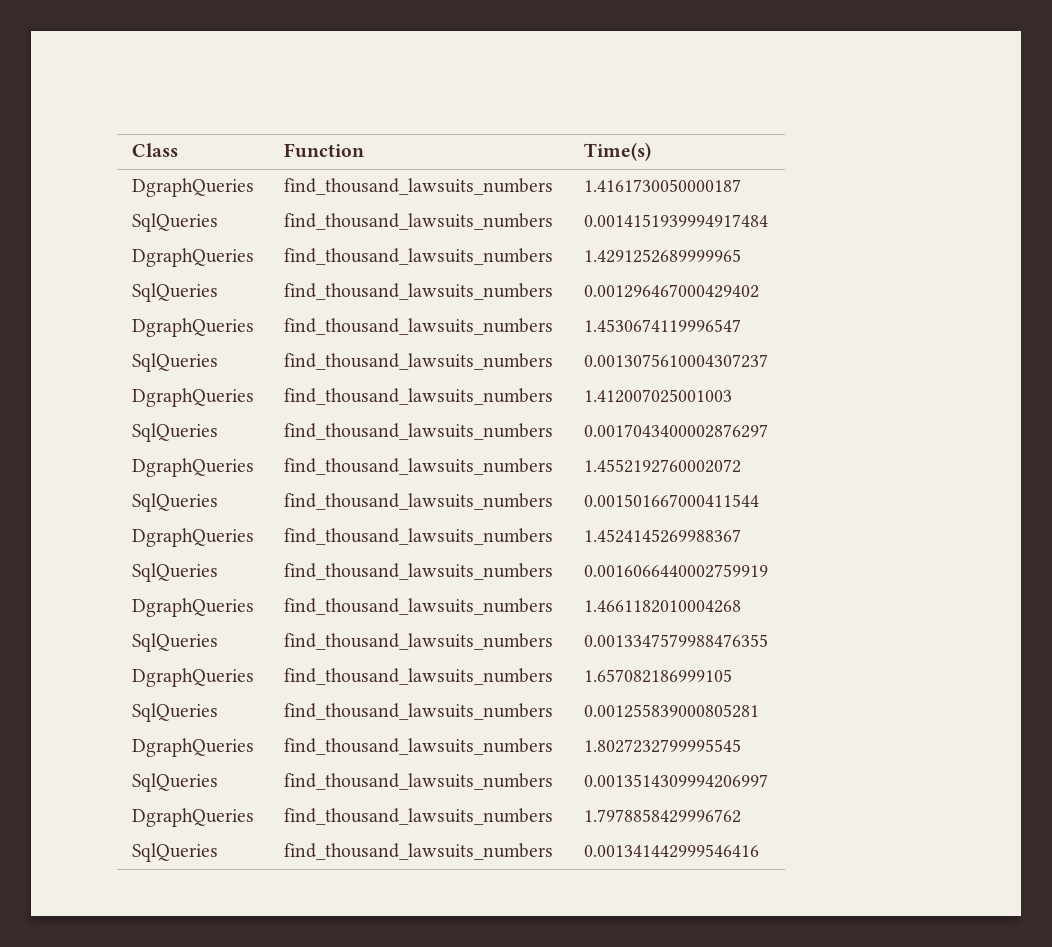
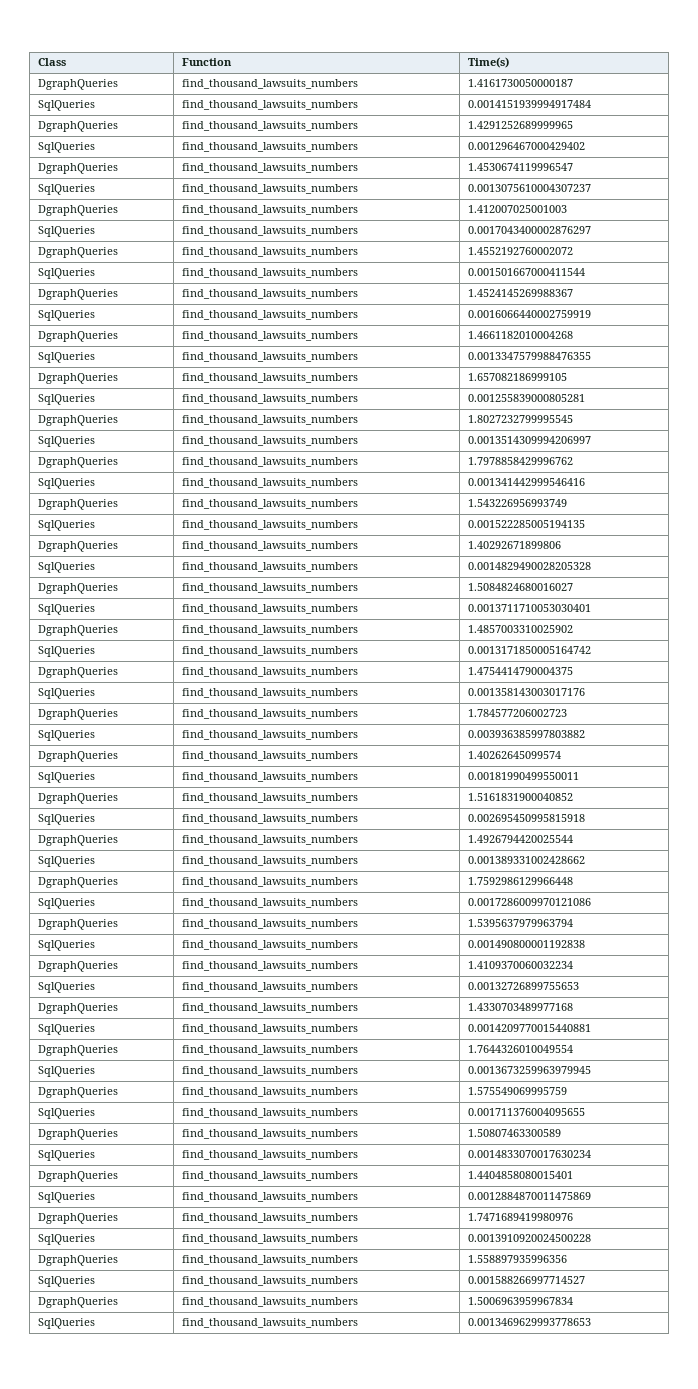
+ DgraphQueries | find_thousand_lawsuits_numbers | 1.543226956993749
+ SqlQueries | find_thousand_lawsuits_numbers | 0.001522285005194135
+ DgraphQueries | find_thousand_lawsuits_numbers | 1.40292671899806
+ SqlQueries | find_thousand_lawsuits_numbers | 0.0014829490028205328
+ DgraphQueries | find_thousand_lawsuits_numbers | 1.5084824680016027
+ SqlQueries | find_thousand_lawsuits_numbers | 0.0013711710053030401
+ DgraphQueries | find_thousand_lawsuits_numbers | 1.4857003310025902
+ SqlQueries | find_thousand_lawsuits_numbers | 0.0013171850005164742
+ DgraphQueries | find_thousand_lawsuits_numbers | 1.4754414790004375
+ SqlQueries | find_thousand_lawsuits_numbers | 0.001358143003017176
+ DgraphQueries | find_thousand_lawsuits_numbers | 1.784577206002723
+ SqlQueries | find_thousand_lawsuits_numbers | 0.003936385997803882
+ DgraphQueries | find_thousand_lawsuits_numbers | 1.40262645099574
+ SqlQueries | find_thousand_lawsuits_numbers | 0.00181990499550011
+ DgraphQueries | find_thousand_lawsuits_numbers | 1.5161831900040852
+ SqlQueries | find_thousand_lawsuits_numbers | 0.002695450995815918
+ DgraphQueries | find_thousand_lawsuits_numbers | 1.4926794420025544
+ SqlQueries | find_thousand_lawsuits_numbers | 0.001389331002428662
+ DgraphQueries | find_thousand_lawsuits_numbers | 1.7592986129966448
+ SqlQueries | find_thousand_lawsuits_numbers | 0.0017286009970121086
+ DgraphQueries | find_thousand_lawsuits_numbers | 1.5395637979963794
+ SqlQueries | find_thousand_lawsuits_numbers | 0.001490800001192838
+ DgraphQueries | find_thousand_lawsuits_numbers | 1.4109370060032234
+ SqlQueries | find_thousand_lawsuits_numbers | 0.00132726899755653
+ DgraphQueries | find_thousand_lawsuits_numbers | 1.4330703489977168
+ SqlQueries | find_thousand_lawsuits_numbers | 0.0014209770015440881
+ DgraphQueries | find_thousand_lawsuits_numbers | 1.7644326010049554
+ SqlQueries | find_thousand_lawsuits_numbers | 0.0013673259963979945
+ DgraphQueries | find_thousand_lawsuits_numbers | 1.575549069995759
+ SqlQueries | find_thousand_lawsuits_numbers | 0.001711376004095655
+ DgraphQueries | find_thousand_lawsuits_numbers | 1.50807463300589
+ SqlQueries | find_thousand_lawsuits_numbers | 0.0014833070017630234
+ DgraphQueries | find_thousand_lawsuits_numbers | 1.4404858080015401
+ SqlQueries | find_thousand_lawsuits_numbers | 0.0012884870011475869
+ DgraphQueries | find_thousand_lawsuits_numbers | 1.7471689419980976
+ SqlQueries | find_thousand_lawsuits_numbers | 0.0013910920024500228
+ DgraphQueries | find_thousand_lawsuits_numbers | 1.558897935996356
+ SqlQueries | find_thousand_lawsuits_numbers | 0.001588266997714527
+ DgraphQueries | find_thousand_lawsuits_numbers | 1.5006963959967834
+ SqlQueries | find_thousand_lawsuits_numbers | 0.0013469629993778653

